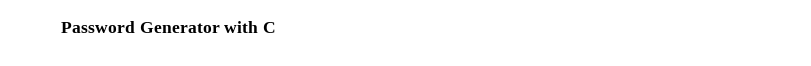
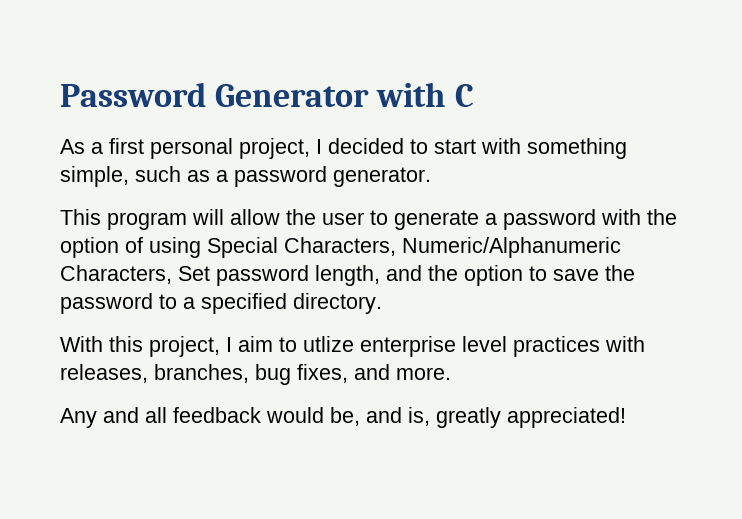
+ As a first personal project, I decided to start with something simple, such as a password generator.
+ This program will allow the user to generate a password with the option of using Special Characters, Numeric/Alphanumeric Characters, Set password length, and the option to save the password to a specified directory.
+ With this project, I aim to utlize enterprise level practices with releases, branches, bug fixes, and more.
+ Any and all feedback would be, and is, greatly appreciated!

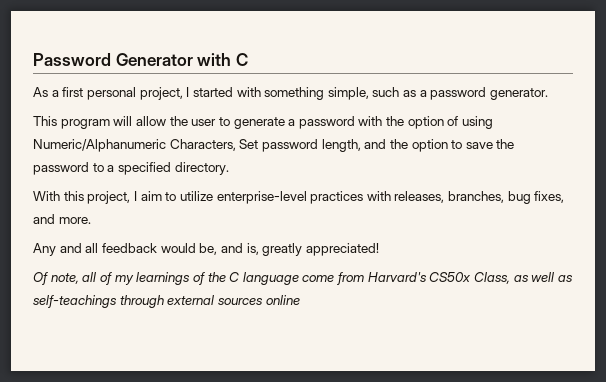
- As a first personal project, I decided to start with something simple, such as a password generator.
+ As a first personal project, I started with something simple, such as a password generator.
- This program will allow the user to generate a password with the option of using Special Characters, Numeric/Alphanumeric Characters, Set password length, and the option to save the password to a specified directory.
+ This program will allow the user to generate a password with the option of using Numeric/Alphanumeric Characters, Set password length, and the option to save the password to a specified directory.
- With this project, I aim to utlize enterprise level practices with releases, branches, bug fixes, and more.
+ With this project, I aim to utilize enterprise-level practices with releases, branches, bug fixes, and more.
+ Of note, all of my learnings of the C language come from Harvard's CS50x Class, as well as self-teachings through external sources online

